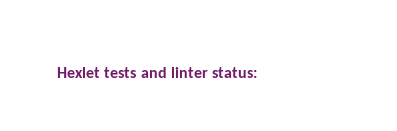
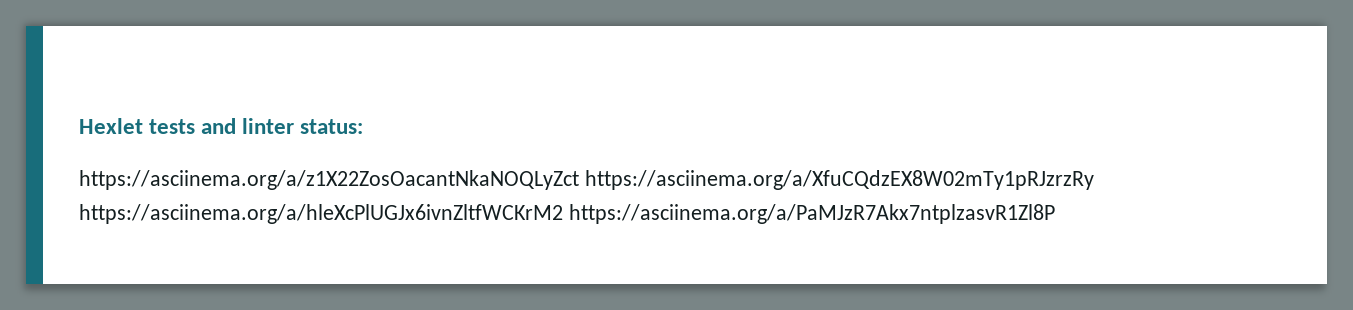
+ https://asciinema.org/a/z1X22ZosOacantNkaNOQLyZct https://asciinema.org/a/XfuCQdzEX8W02mTy1pRJzrzRy https://asciinema.org/a/hleXcPlUGJx6ivnZltfWCKrM2 https://asciinema.org/a/PaMJzR7Akx7ntplzasvR1Zl8P

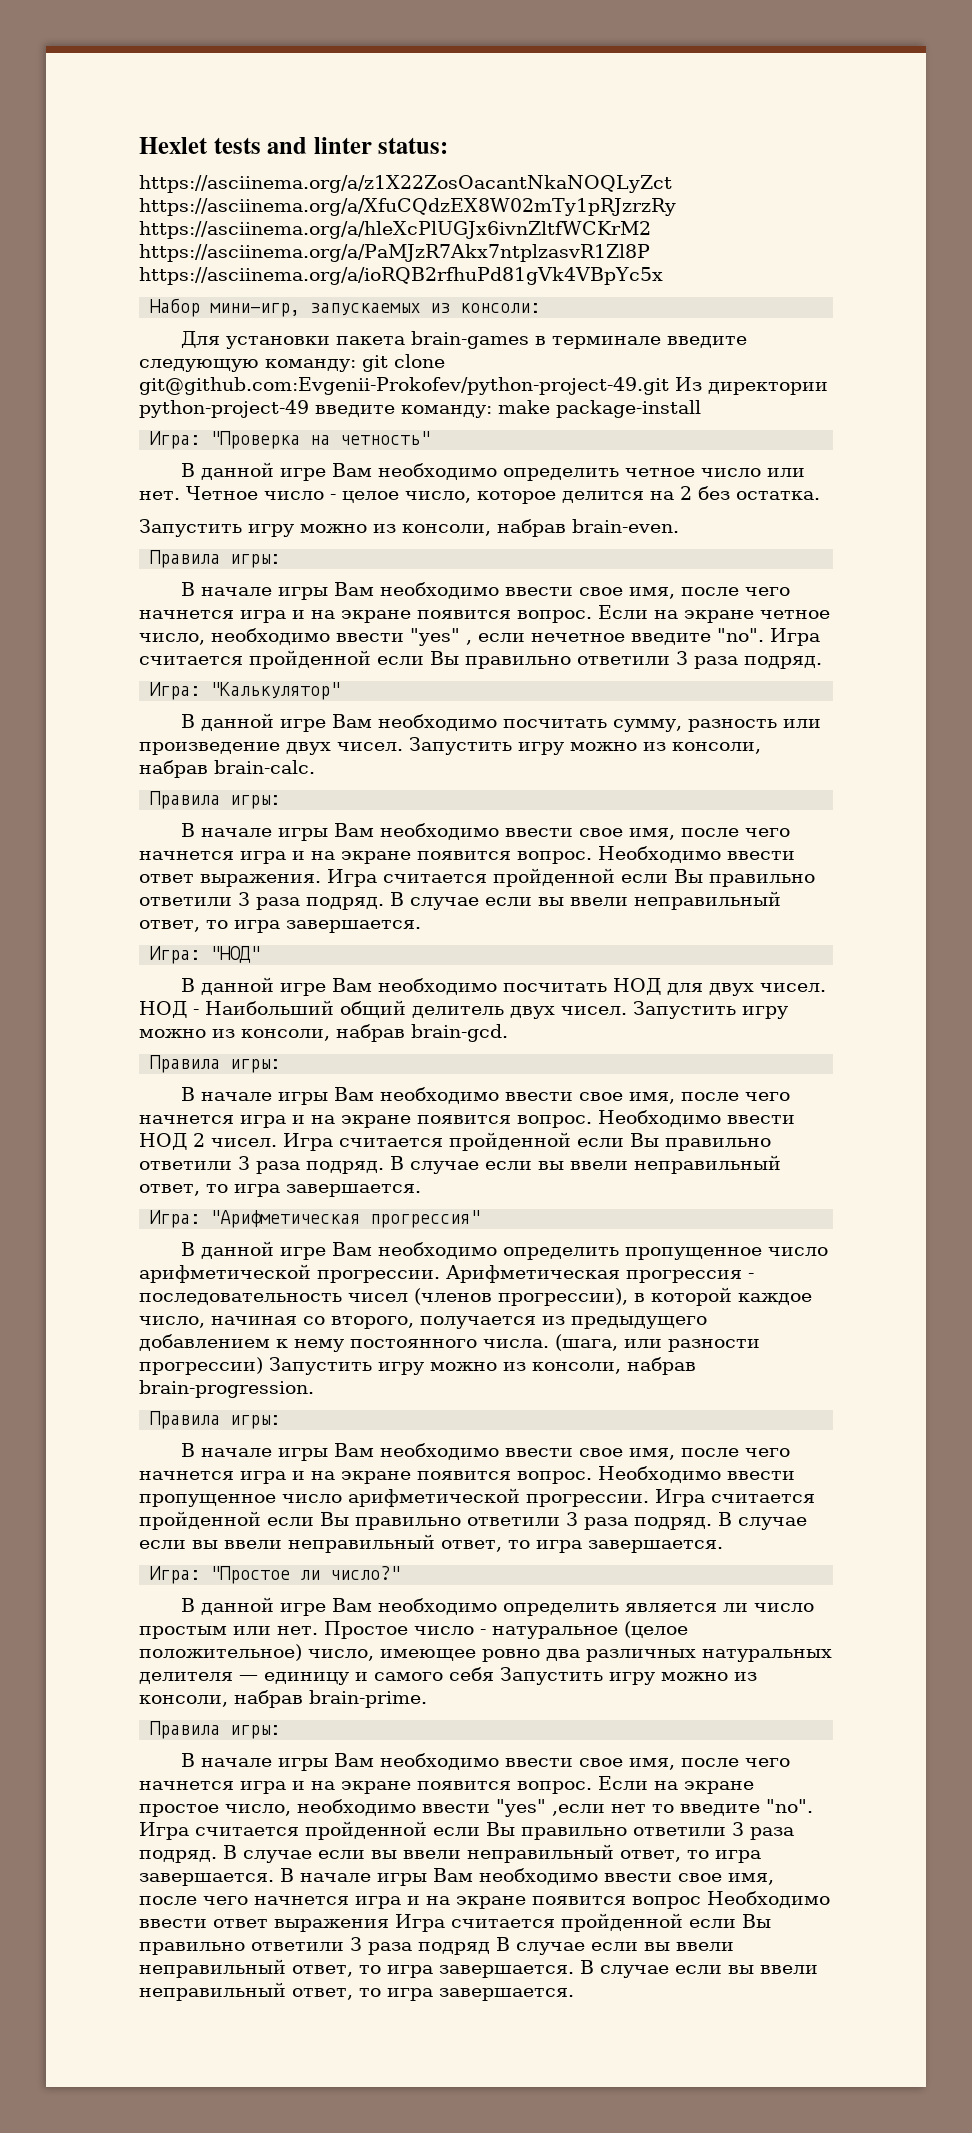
- https://asciinema.org/a/z1X22ZosOacantNkaNOQLyZct https://asciinema.org/a/XfuCQdzEX8W02mTy1pRJzrzRy https://asciinema.org/a/hleXcPlUGJx6ivnZltfWCKrM2 https://asciinema.org/a/PaMJzR7Akx7ntplzasvR1Zl8P
+ https://asciinema.org/a/z1X22ZosOacantNkaNOQLyZct https://asciinema.org/a/XfuCQdzEX8W02mTy1pRJzrzRy https://asciinema.org/a/hleXcPlUGJx6ivnZltfWCKrM2 https://asciinema.org/a/PaMJzR7Akx7ntplzasvR1Zl8P https://asciinema.org/a/ioRQB2rfhuPd81gVk4VBpYc5x
+ Набор мини-игр, запускаемых из консоли:
+ Для установки пакета brain-games в терминале введите следующую команду: git clone git@github.com:Evgenii-Prokofev/python-project-49.git Из директории python-project-49 введите команду: make package-install
+ Игра: "Проверка на четность"
+ В данной игре Вам необходимо определить четное число или нет. Четное число - целое число, которое делится на 2 без остатка.
+ Запустить игру можно из консоли, набрав brain-even.
+ Правила игры:
+ В начале игры Вам необходимо ввести свое имя, после чего начнется игра и на экране появится вопрос. Если на экране четное число, необходимо ввести "yes" , если нечетное введите "no". Игра считается пройденной если Вы правильно ответили 3 раза подряд.
+ Игра: "Калькулятор"
+ В данной игре Вам необходимо посчитать сумму, разность или произведение двух чисел. Запустить игру можно из консоли, набрав brain-calc.
+ Правила игры:
+ В начале игры Вам необходимо ввести свое имя, после чего начнется игра и на экране появится вопрос. Необходимо ввести ответ выражения. Игра считается пройденной если Вы правильно ответили 3 раза подряд. В случае если вы ввели неправильный ответ, то игра завершается.
+ Игра: "НОД"
+ В данной игре Вам необходимо посчитать НОД для двух чисел. НОД - Наибольший общий делитель двух чисел. Запустить игру можно из консоли, набрав brain-gcd.
+ Правила игры:
+ В начале игры Вам необходимо ввести свое имя, после чего начнется игра и на экране появится вопрос. Необходимо ввести НОД 2 чисел. Игра считается пройденной если Вы правильно ответили 3 раза подряд. В случае если вы ввели неправильный ответ, то игра завершается.
+ Игра: "Арифметическая прогрессия"
+ В данной игре Вам необходимо определить пропущенное число арифметической прогрессии. Арифметическая прогрессия - последовательность чисел (членов прогрессии), в которой каждое число, начиная со второго, получается из предыдущего добавлением к нему постоянного числа. (шага, или разности прогрессии) Запустить игру можно из консоли, набрав brain-progression.
+ Правила игры:
+ В начале игры Вам необходимо ввести свое имя, после чего начнется игра и на экране появится вопрос. Необходимо ввести пропущенное число арифметической прогрессии. Игра считается пройденной если Вы правильно ответили 3 раза подряд. В случае если вы ввели неправильный ответ, то игра завершается.
+ Игра: "Простое ли число?"
+ В данной игре Вам необходимо определить является ли число простым или нет. Простое число - натуральное (целое положительное) число, имеющее ровно два различных натуральных делителя — единицу и самого себя Запустить игру можно из консоли, набрав brain-prime.
+ Правила игры:
+ В начале игры Вам необходимо ввести свое имя, после чего начнется игра и на экране появится вопрос. Если на экране простое число, необходимо ввести "yes" ,если нет то введите "no". Игра считается пройденной если Вы правильно ответили 3 раза подряд. В случае если вы ввели неправильный ответ, то игра завершается. В начале игры Вам необходимо ввести свое имя, после чего начнется игра и на экране появится вопрос Необходимо ввести ответ выражения Игра считается пройденной если Вы правильно ответили 3 раза подряд В случае если вы ввели неправильный ответ, то игра завершается. В случае если вы ввели неправильный ответ, то игра завершается.

